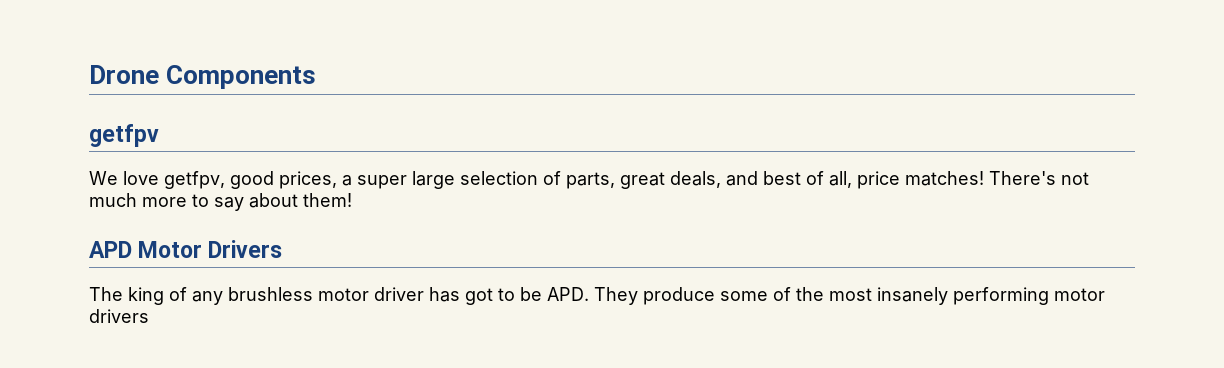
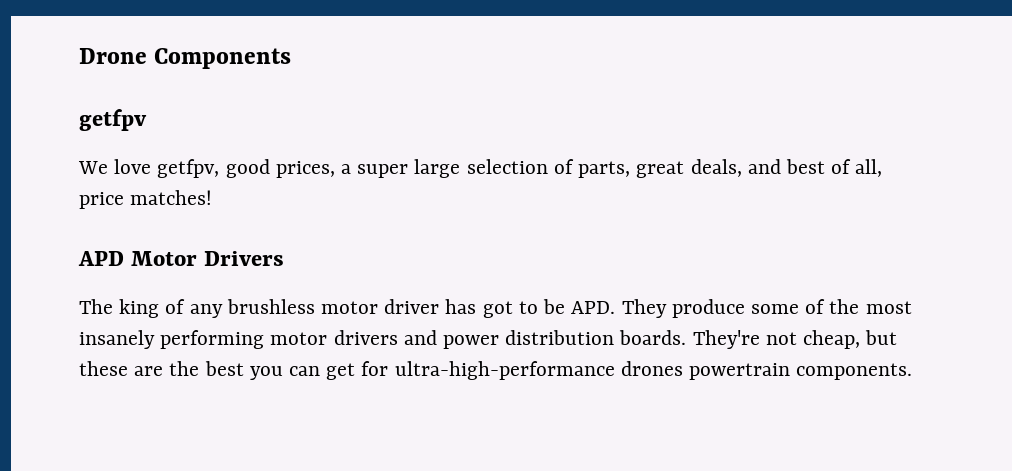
- There's not much more to say about them!
- The king of any brushless motor driver has got to be APD. They produce some of the most insanely performing motor drivers
+ The king of any brushless motor driver has got to be APD. They produce some of the most insanely performing motor drivers and power distribution boards. They're not cheap, but these are the best you can get for ultra-high-performance drones powertrain components.

